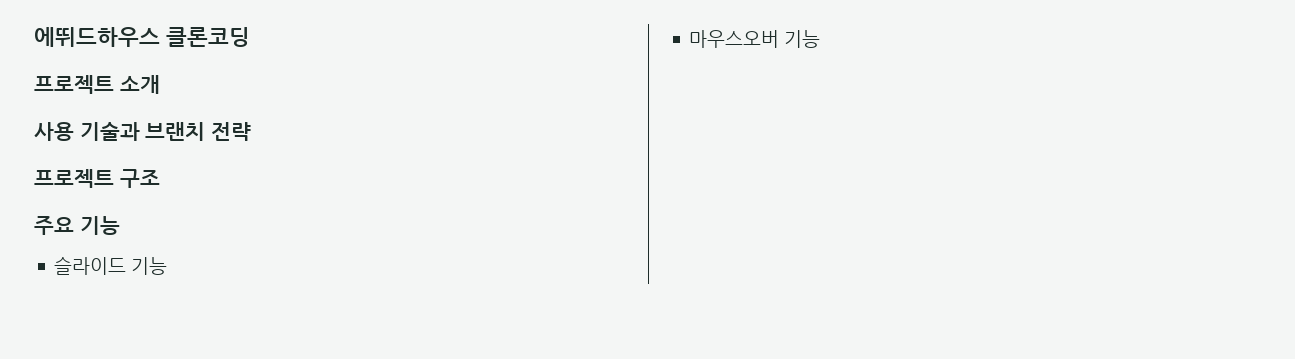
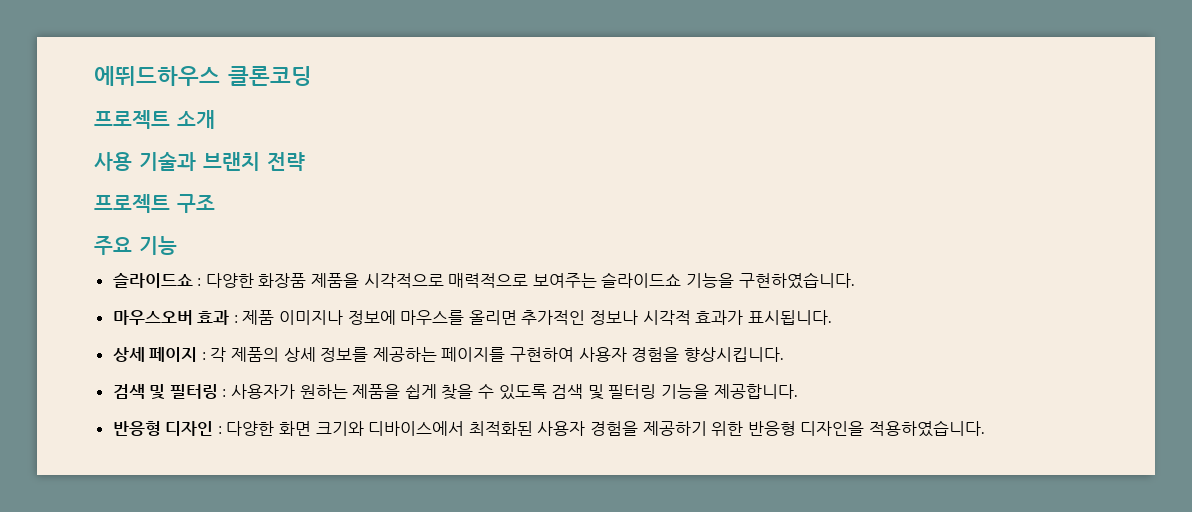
- 슬라이드 기능
- 마우스오버 기능
+ 슬라이드쇼 : 다양한 화장품 제품을 시각적으로 매력적으로 보여주는 슬라이드쇼 기능을 구현하였습니다.
+ 마우스오버 효과 : 제품 이미지나 정보에 마우스를 올리면 추가적인 정보나 시각적 효과가 표시됩니다.
+ 상세 페이지 : 각 제품의 상세 정보를 제공하는 페이지를 구현하여 사용자 경험을 향상시킵니다.
+ 검색 및 필터링 : 사용자가 원하는 제품을 쉽게 찾을 수 있도록 검색 및 필터링 기능을 제공합니다.
+ 반응형 디자인 : 다양한 화면 크기와 디바이스에서 최적화된 사용자 경험을 제공하기 위한 반응형 디자인을 적용하였습니다.

